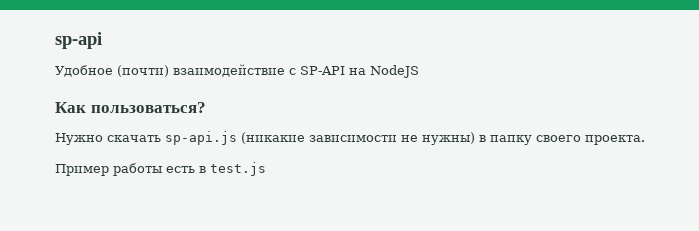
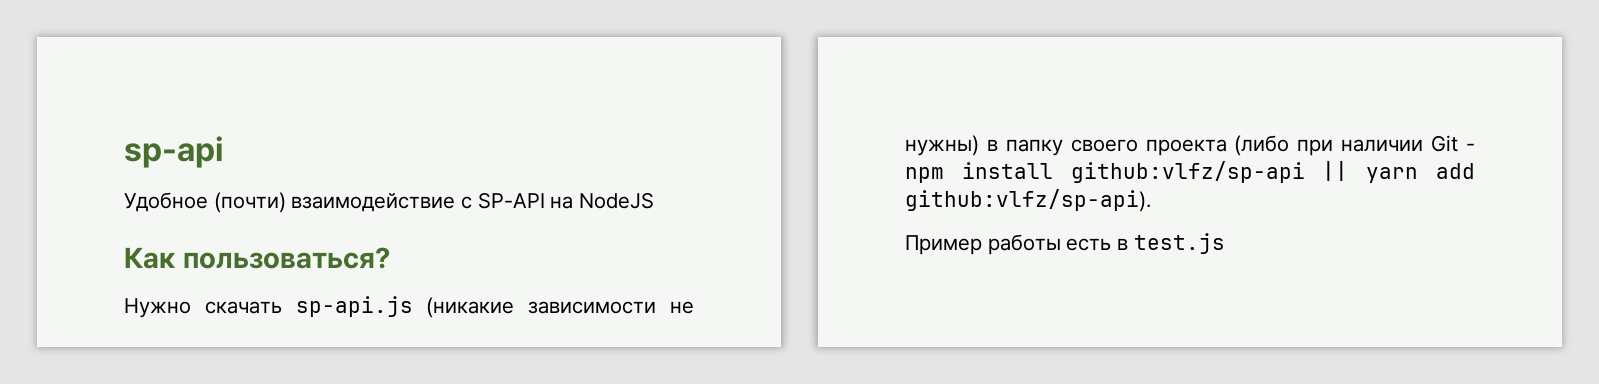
- Нужно скачать sp-api.js (никакие зависимости не нужны) в папку своего проекта.
+ Нужно скачать sp-api.js (никакие зависимости не нужны) в папку своего проекта (либо при наличии Git - npm install github:vlfz/sp-api || yarn add github:vlfz/sp-api).

